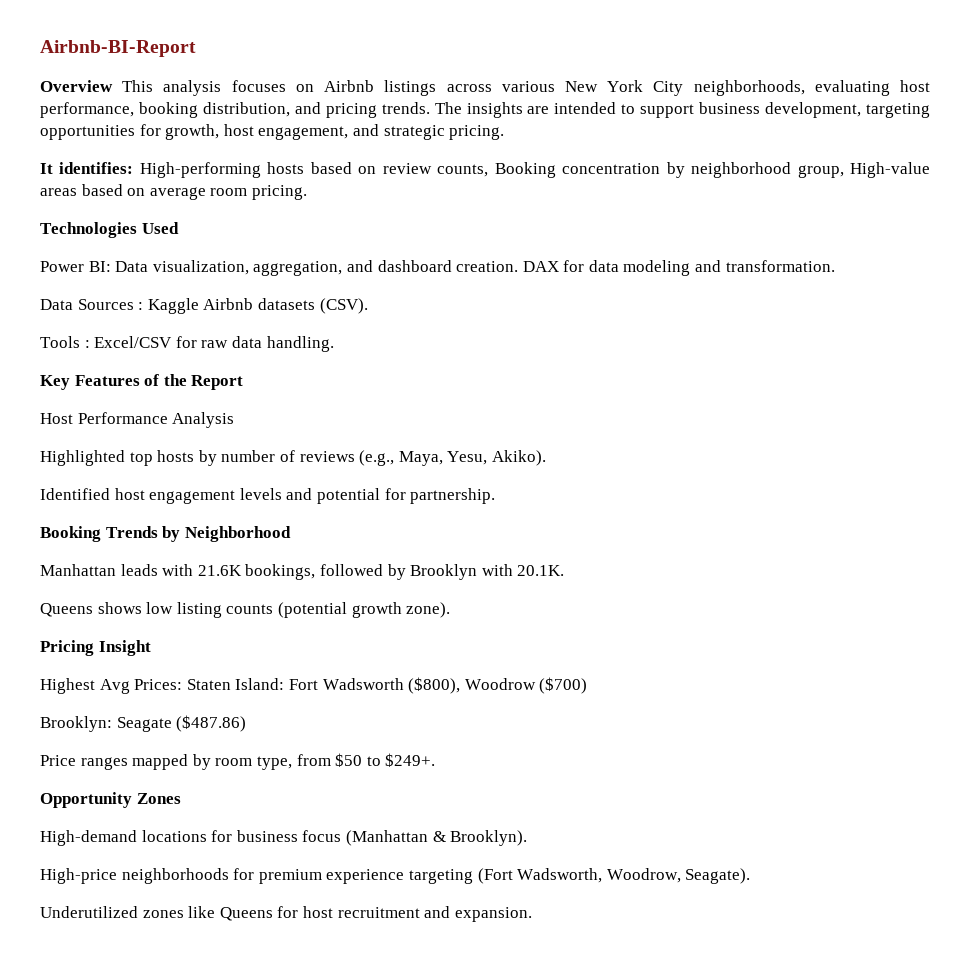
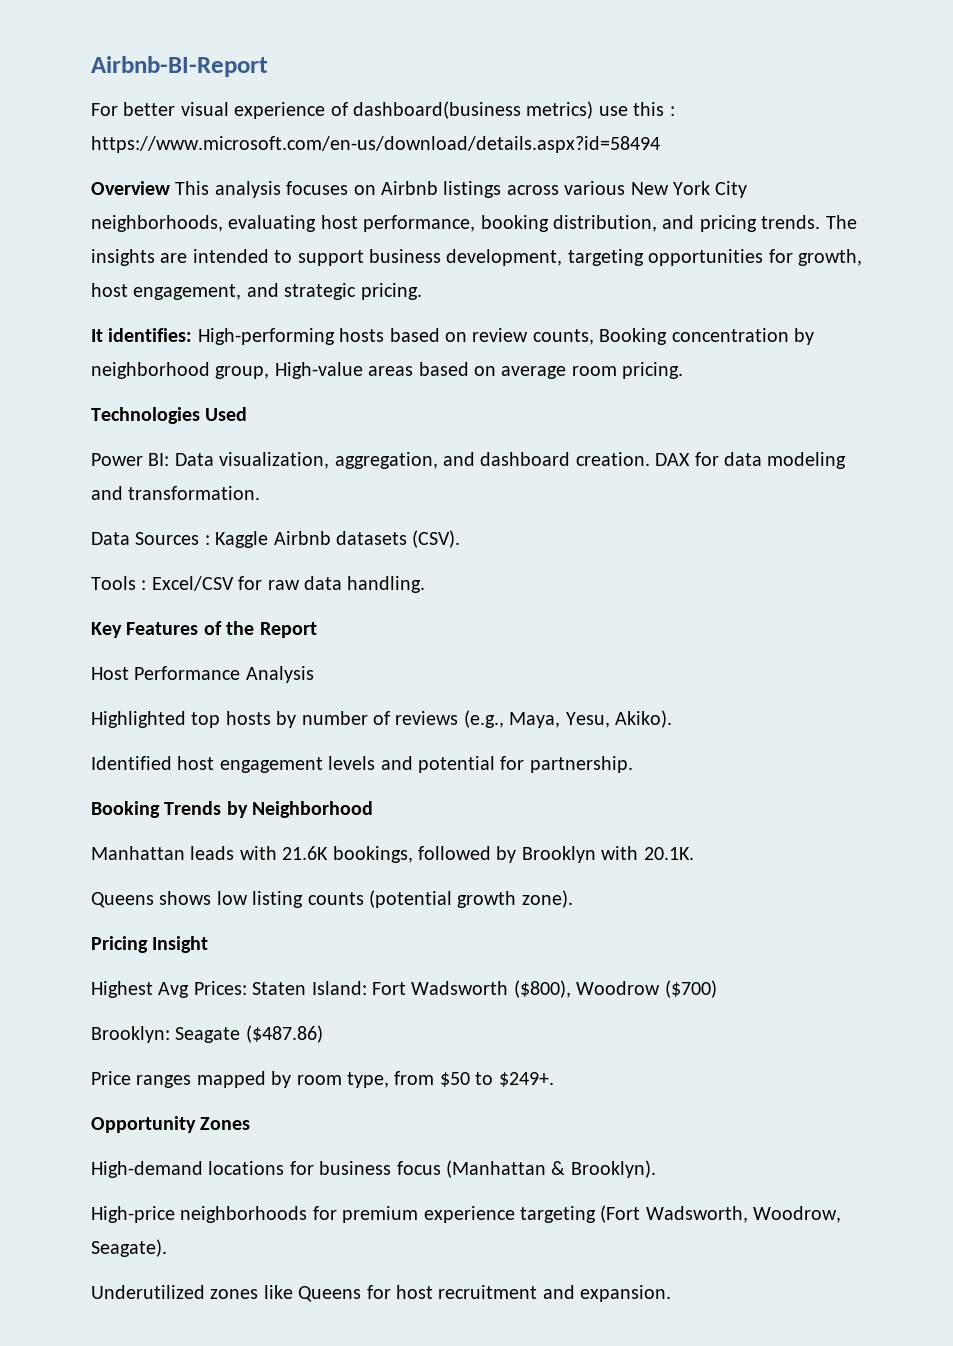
+ For better visual experience of dashboard(business metrics) use this : https://www.microsoft.com/en-us/download/details.aspx?id=58494

